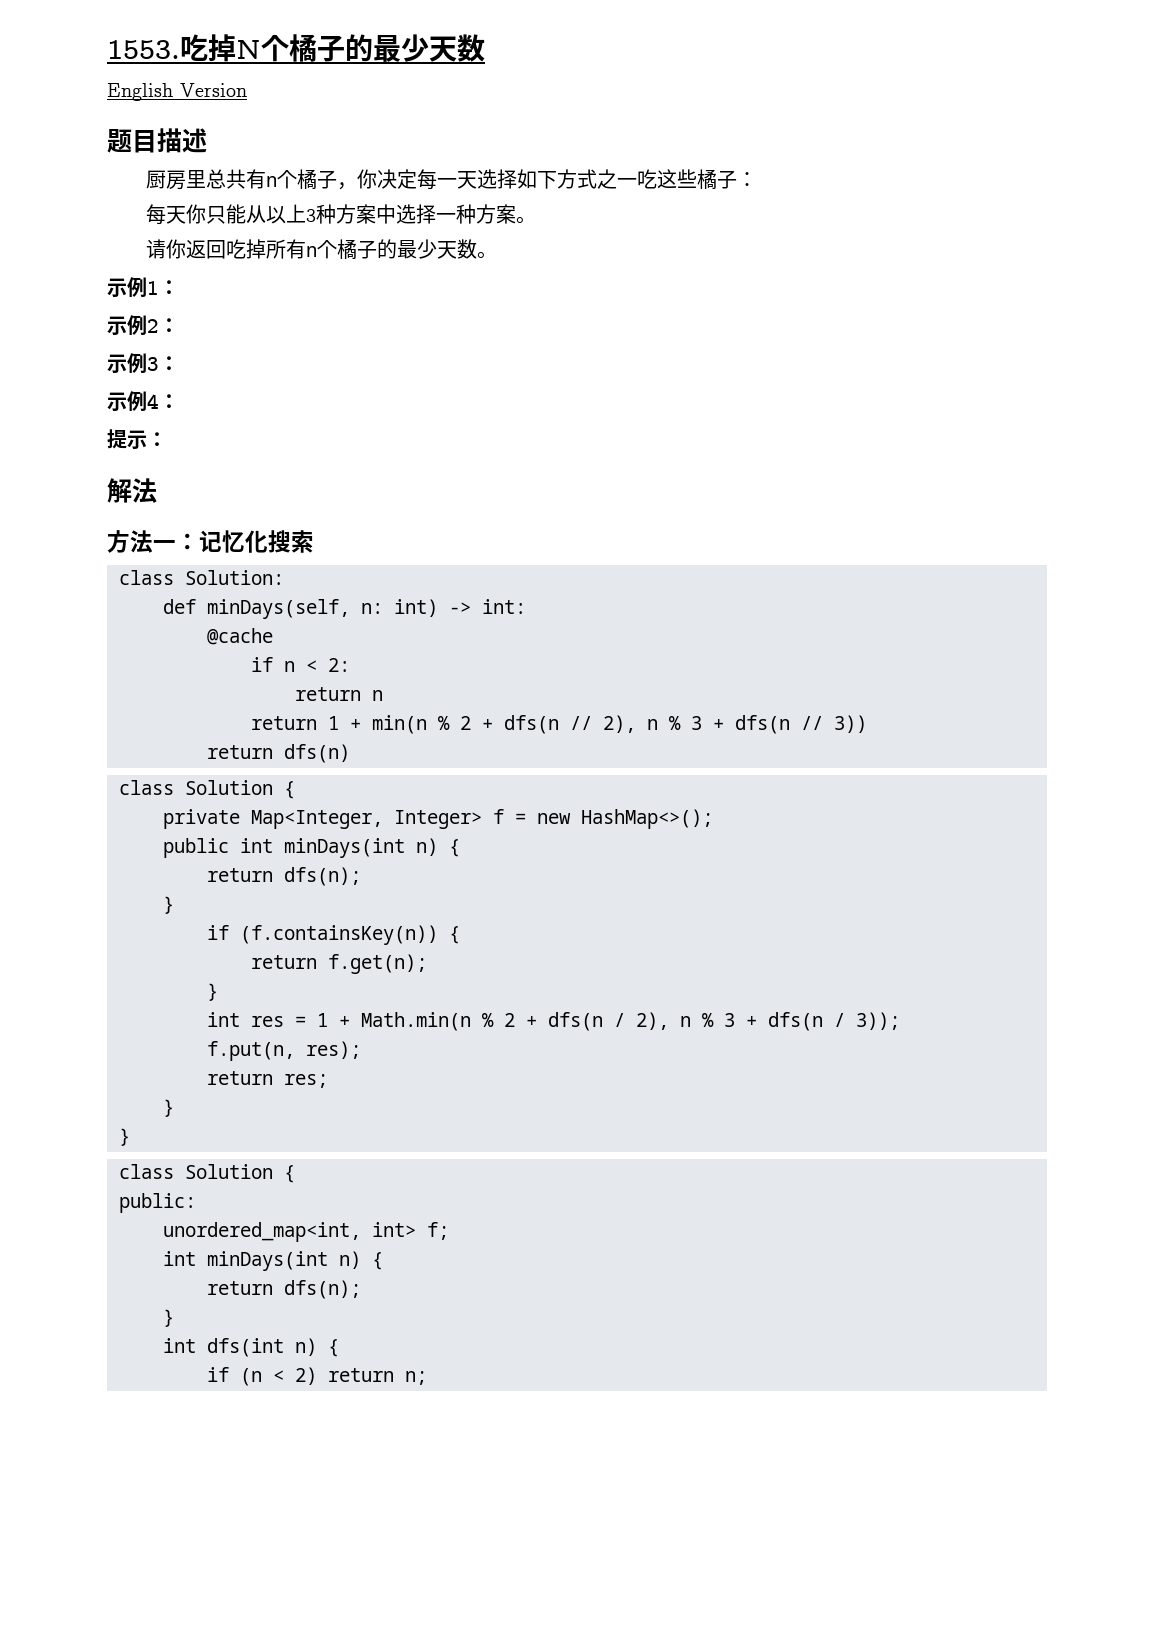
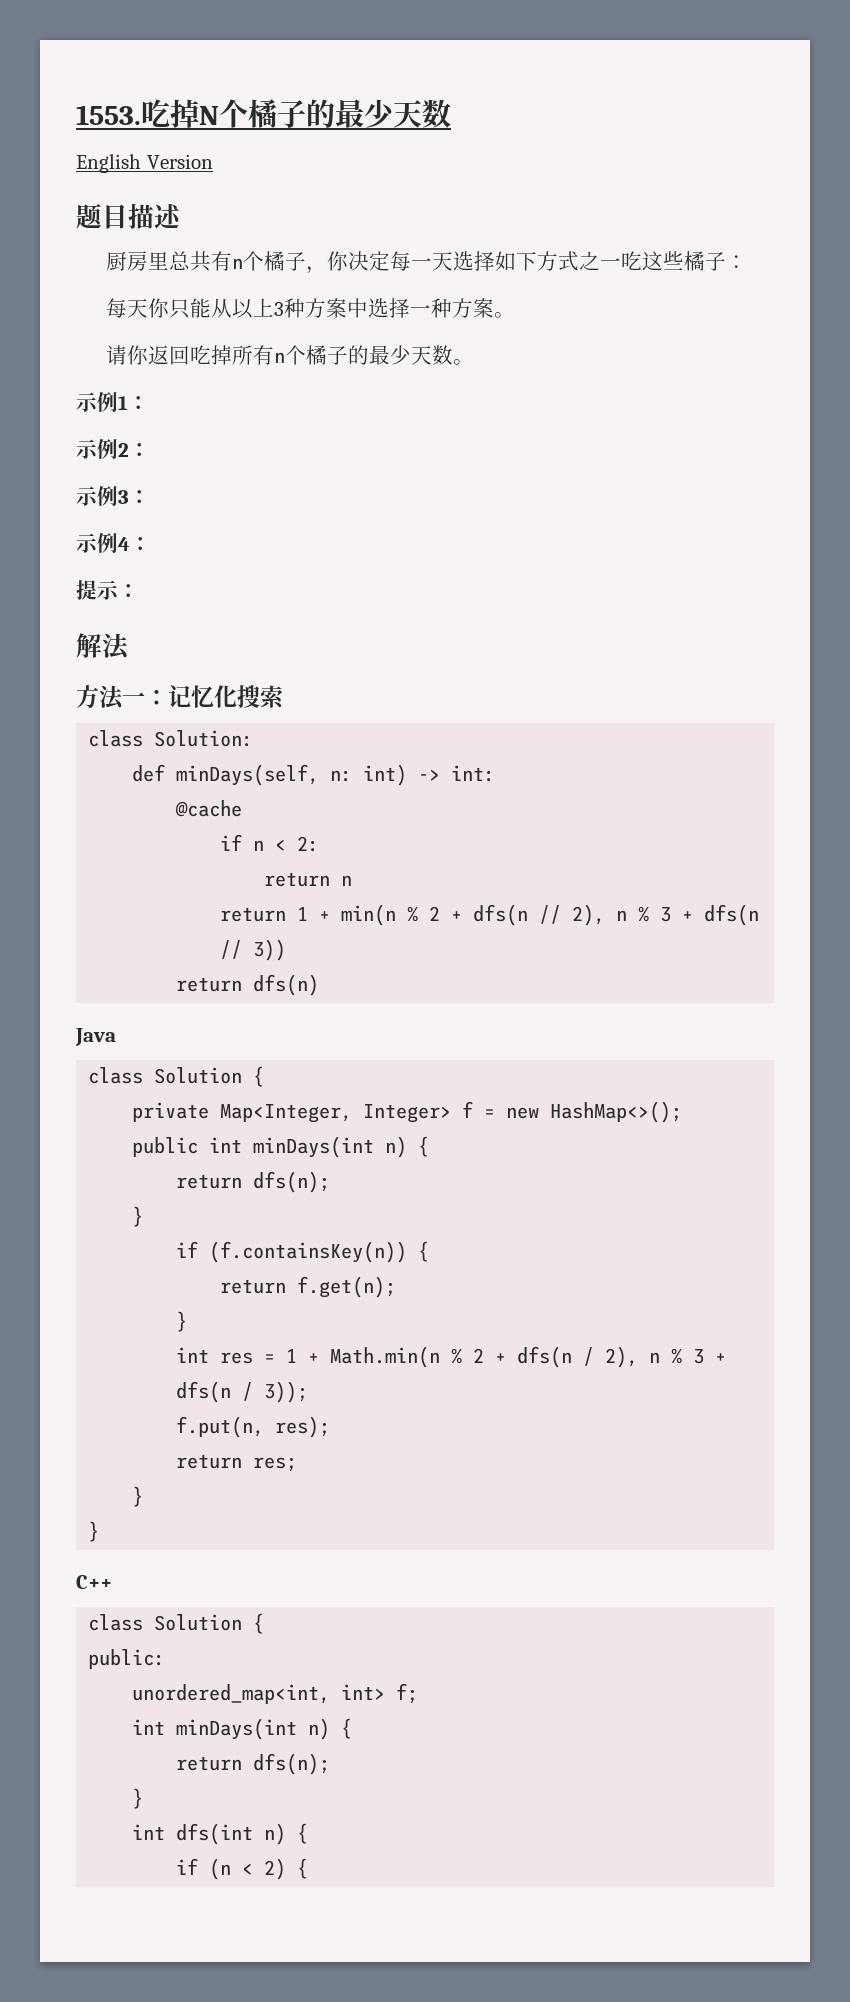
+ Java
+ C++
- if (n < 2) return n;
+ if (n < 2) {

